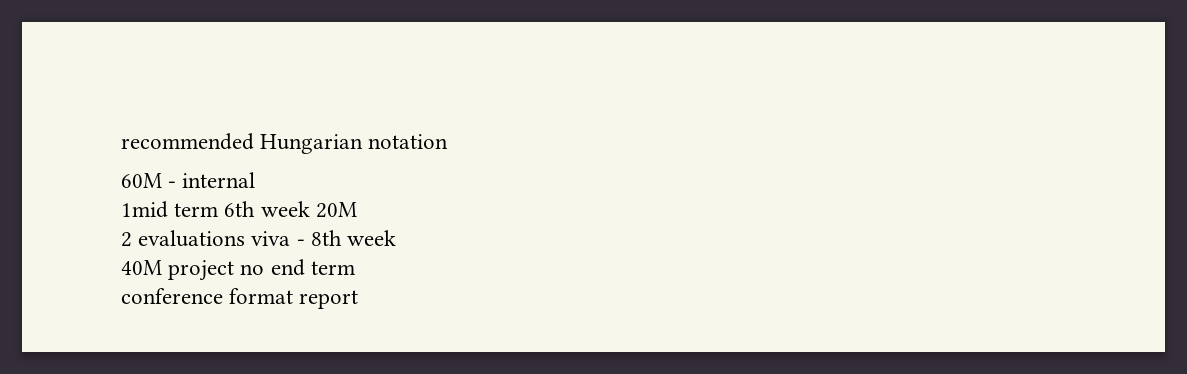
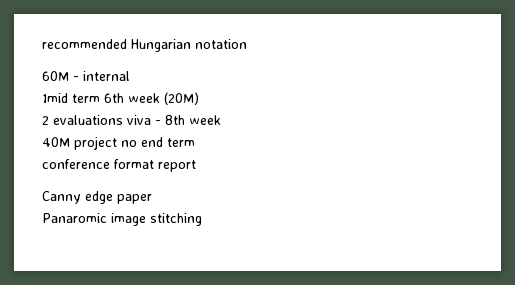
- 1mid term 6th week 20M
+ 1mid term 6th week (20M)
+ Canny edge paper
+ Panaromic image stitching

